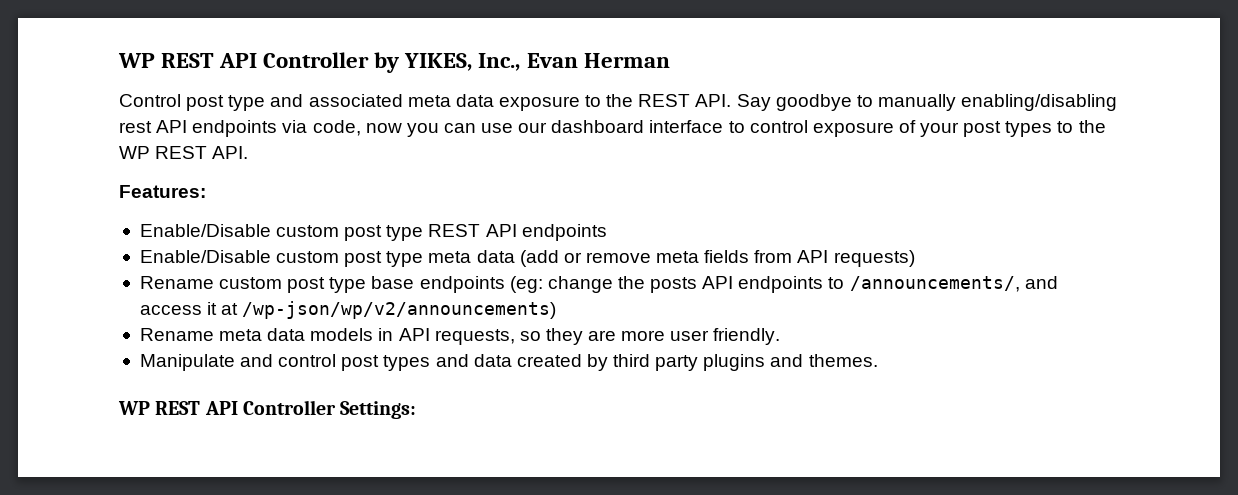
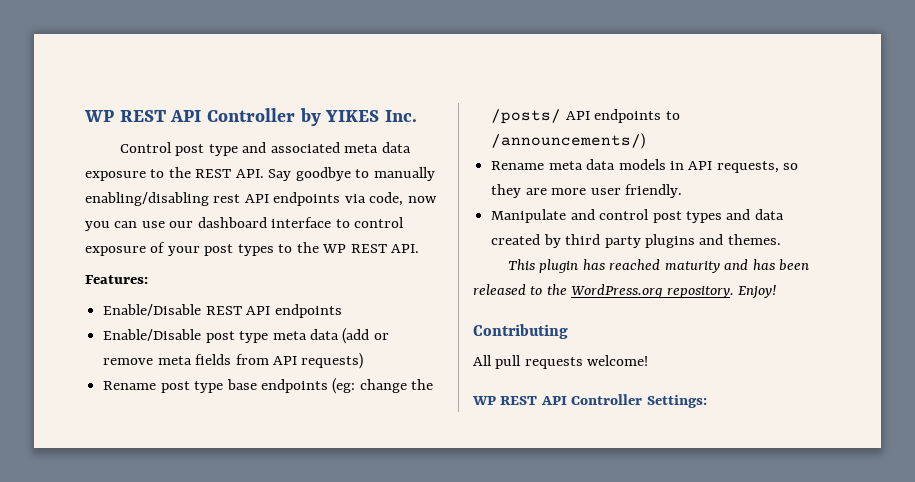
- WP REST API Controller by YIKES, Inc., Evan Herman
+ WP REST API Controller by YIKES Inc.
- Enable/Disable custom post type REST API endpoints
+ Enable/Disable REST API endpoints
- Enable/Disable custom post type meta data (add or remove meta fields from API requests)
+ Enable/Disable post type meta data (add or remove meta fields from API requests)
- Rename custom post type base endpoints (eg: change the posts API endpoints to /announcements/, and access it at /wp-json/wp/v2/announcements)
+ Rename post type base endpoints (eg: change the /posts/ API endpoints to /announcements/)
+ This plugin has reached maturity and has been released to the WordPress.org repository. Enjoy!
+ Contributing
+ All pull requests welcome!

